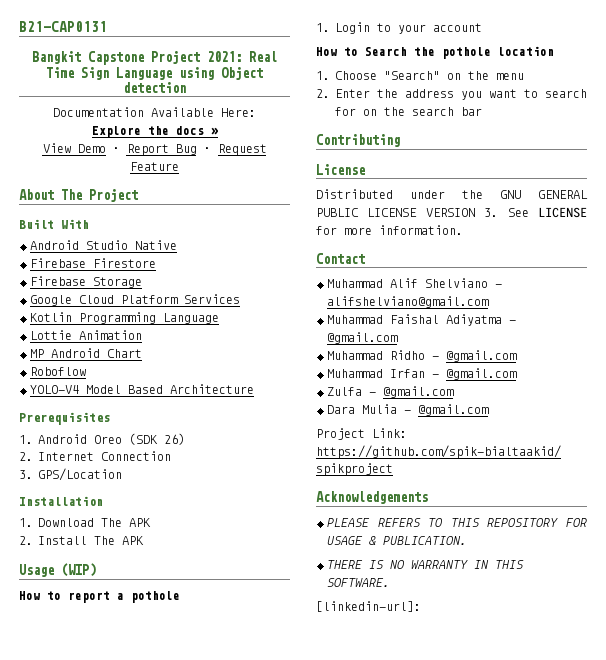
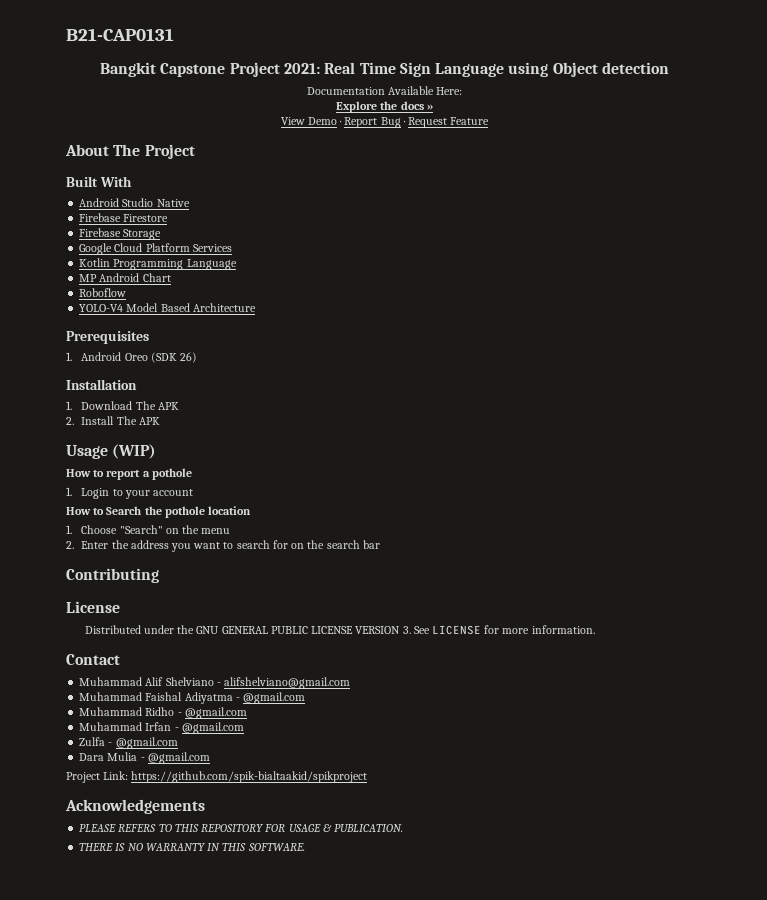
- Lottie Animation
- 2. Internet Connection
- 3. GPS/Location
- [linkedin-url]:

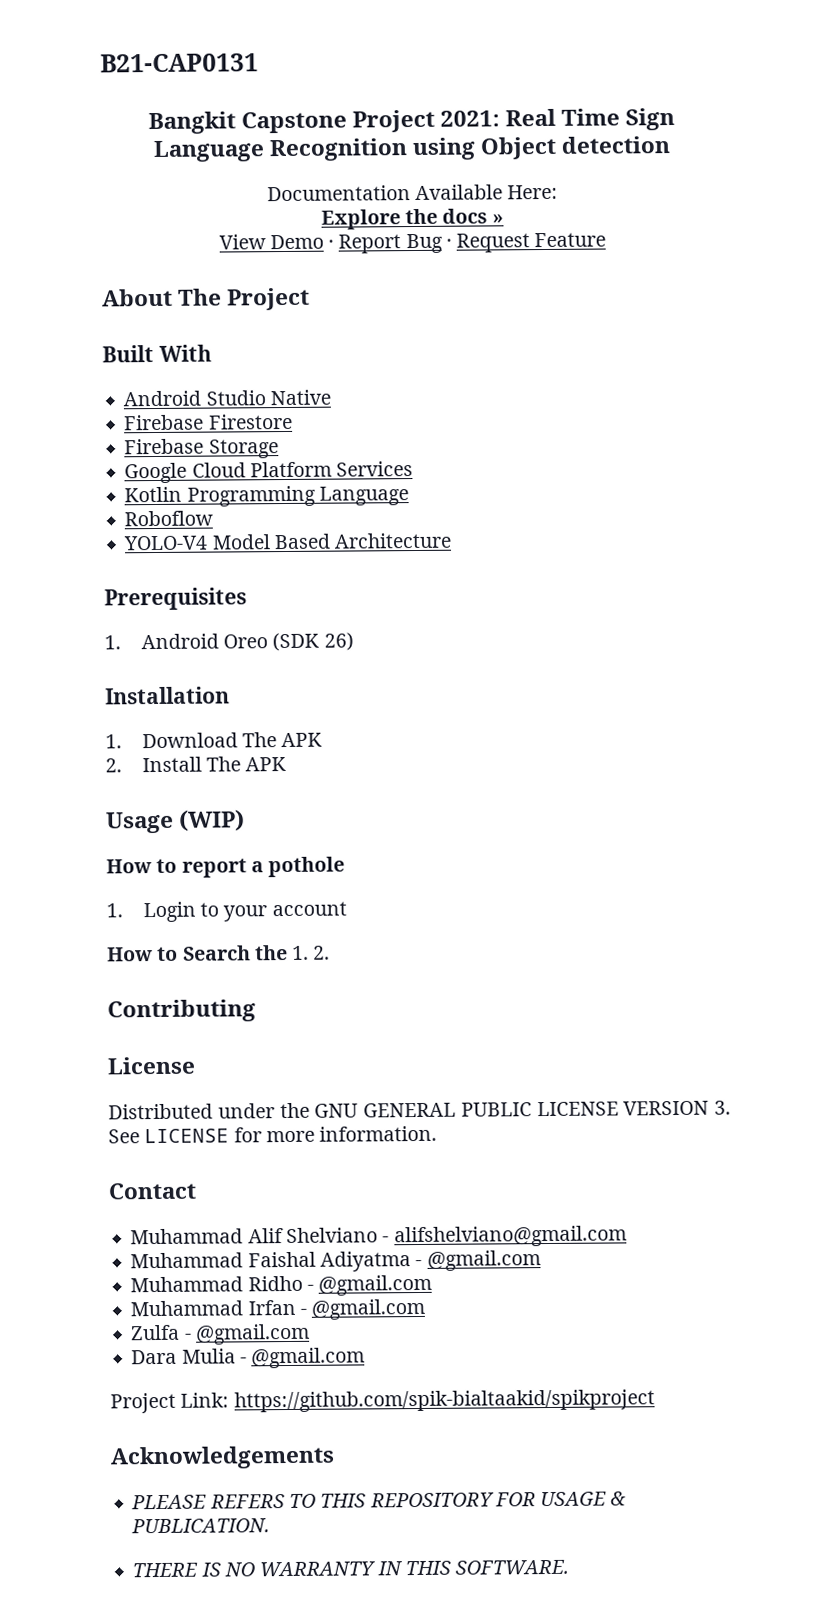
- Bangkit Capstone Project 2021: Real Time Sign Language using Object detection
+ Bangkit Capstone Project 2021: Real Time Sign Language Recognition using Object detection
- MP Android Chart
- How to Search the pothole location
- 1. Choose "Search" on the menu
- 2. Enter the address you want to search for on the search bar
+ How to Search the 1. 2.

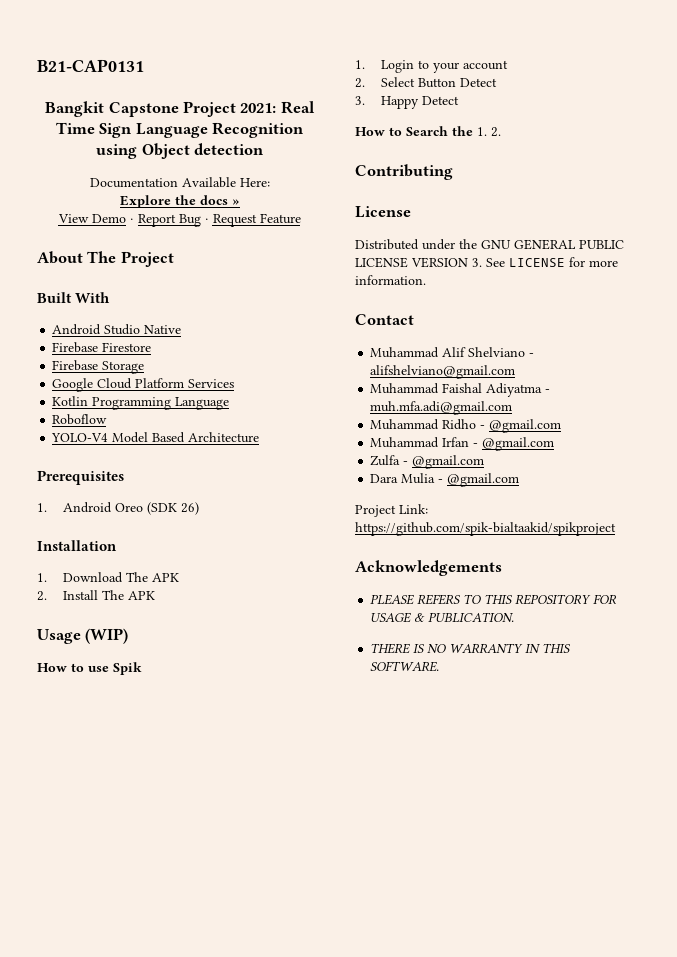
- How to report a pothole
+ How to use Spik
+ 2. Select Button Detect
+ 3. Happy Detect
- Muhammad Faishal Adiyatma - @gmail.com
+ Muhammad Faishal Adiyatma - muh.mfa.adi@gmail.com

